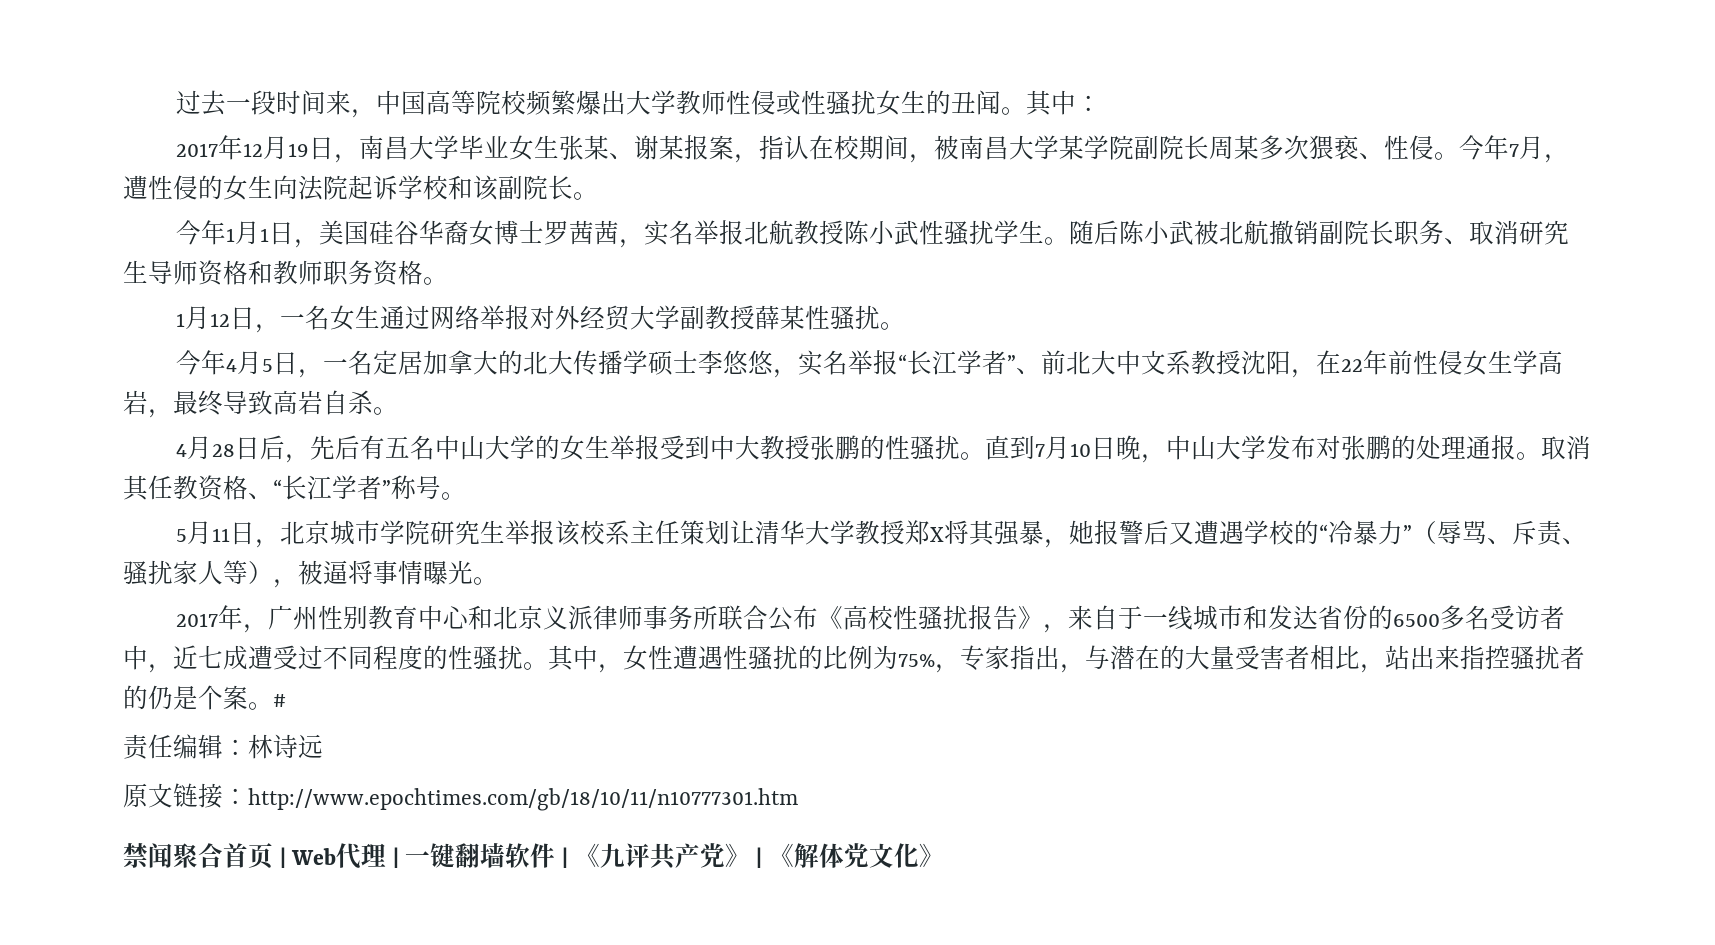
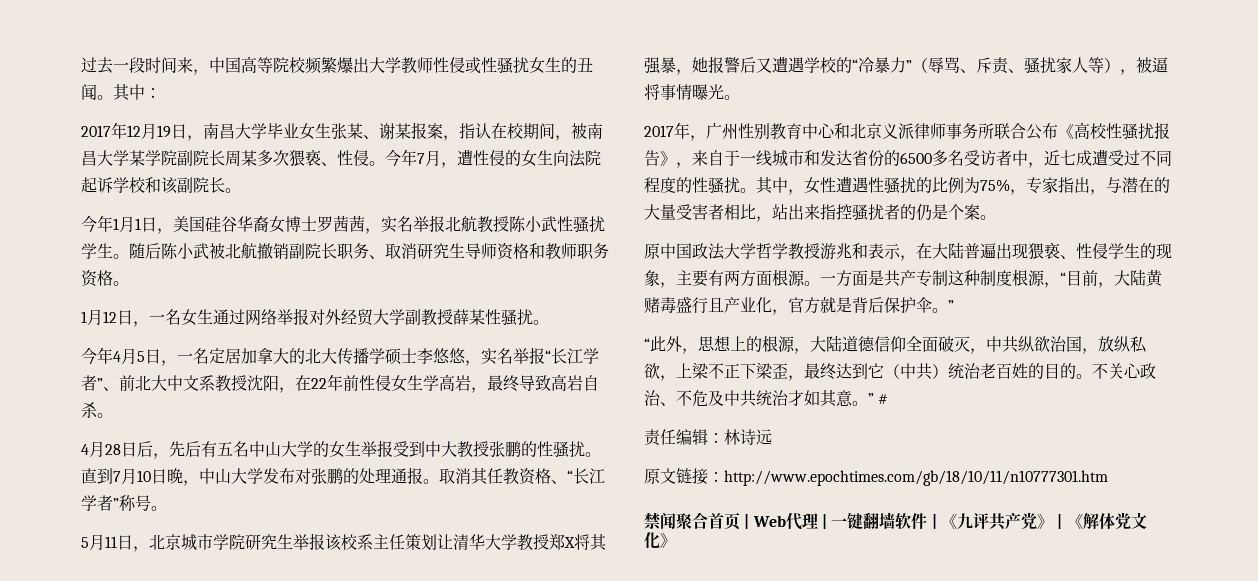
- 其中，女性遭遇性骚扰的比例为75%，专家指出，与潜在的大量受害者相比，站出来指控骚扰者的仍是个案。#
+ 其中，女性遭遇性骚扰的比例为75%，专家指出，与潜在的大量受害者相比，站出来指控骚扰者的仍是个案。
+ 原中国政法大学哲学教授游兆和表示，在大陆普遍出现猥亵、性侵学生的现象，主要有两方面根源。一方面是共产专制这种制度根源，“目前，大陆黄赌毒盛行且产业化，官方就是背后保护伞。”
+ “此外，思想上的根源，大陆道德信仰全面破灭，中共纵欲治国，放纵私欲，上梁不正下梁歪，最终达到它（中共）统治老百姓的目的。不关心政治、不危及中共统治才如其意。” #

